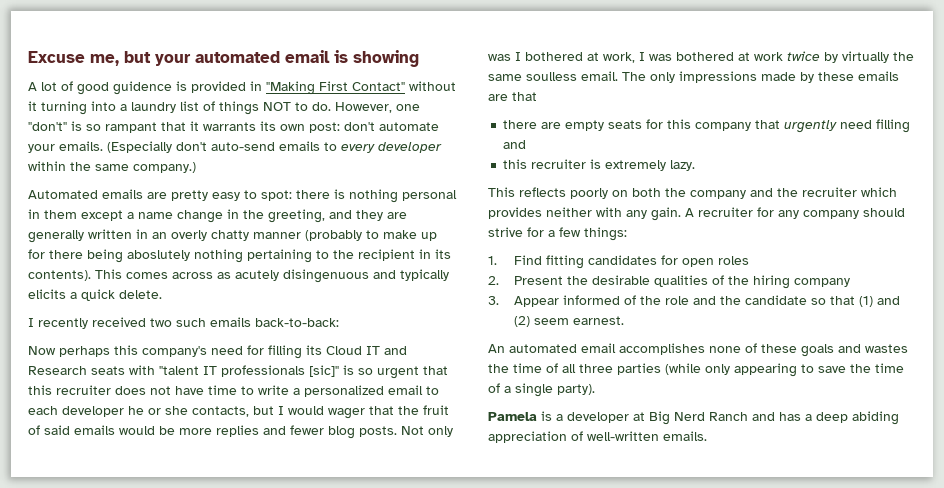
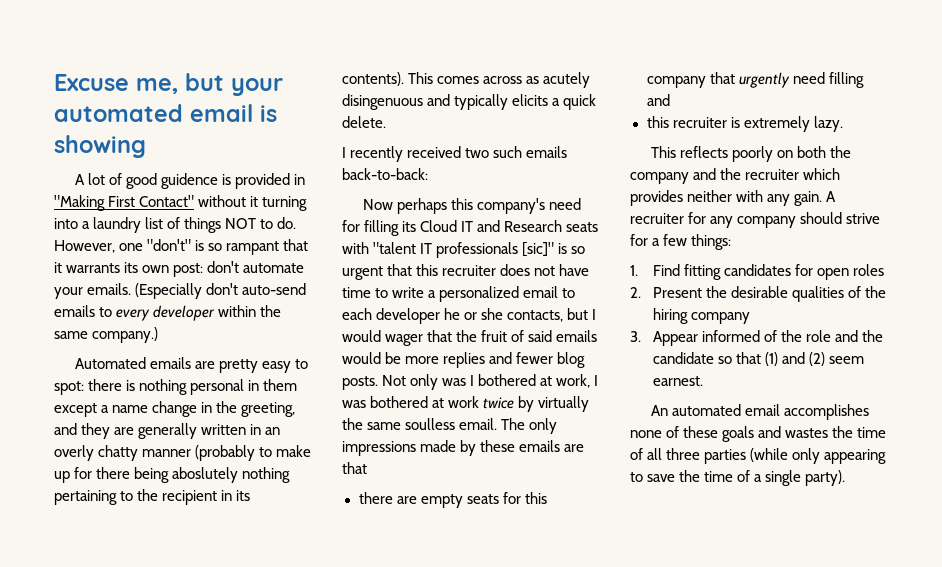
- Pamela is a developer at Big Nerd Ranch and has a deep abiding appreciation of well-written emails.

